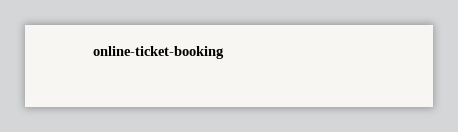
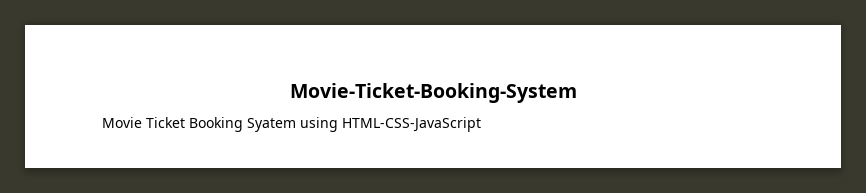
- online-ticket-booking
+ Movie-Ticket-Booking-System
+ Movie Ticket Booking Syatem using HTML-CSS-JavaScript

